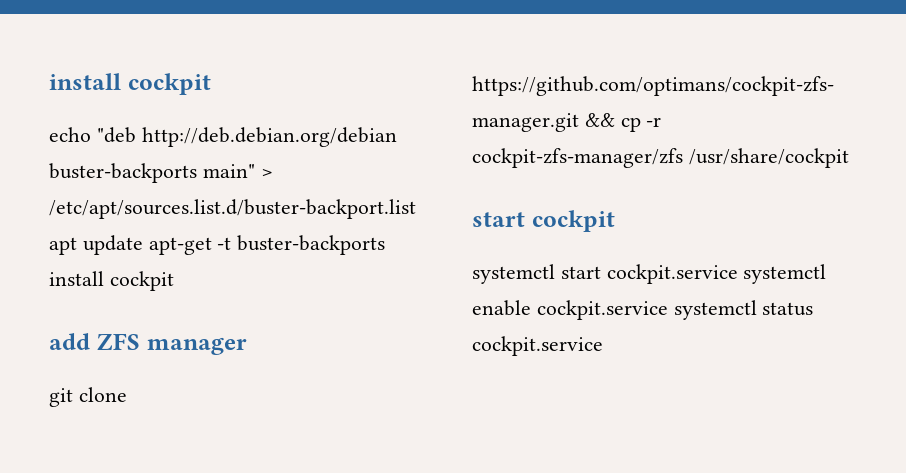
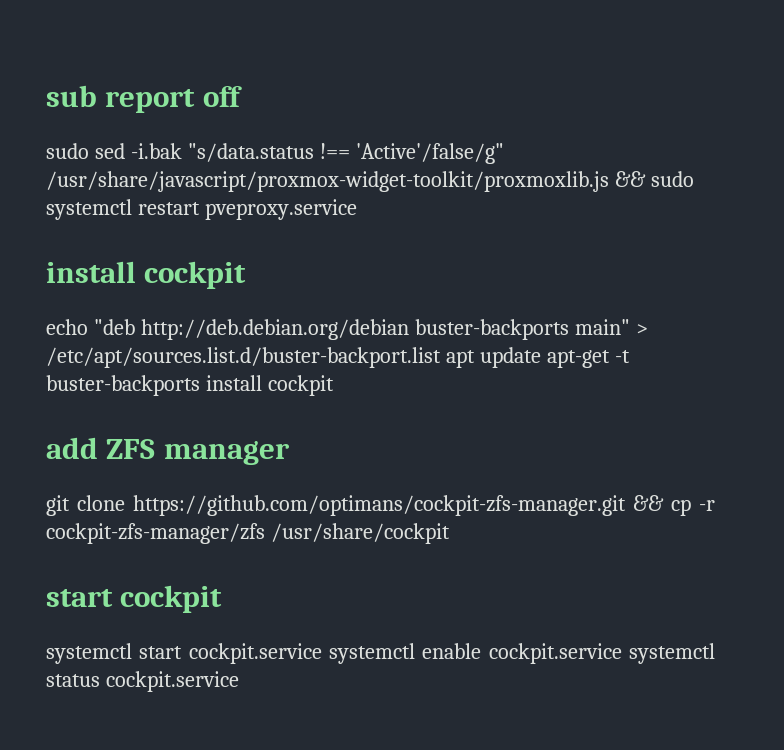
+ sub report off
+ sudo sed -i.bak "s/data.status !== 'Active'/false/g" /usr/share/javascript/proxmox-widget-toolkit/proxmoxlib.js && sudo systemctl restart pveproxy.service

